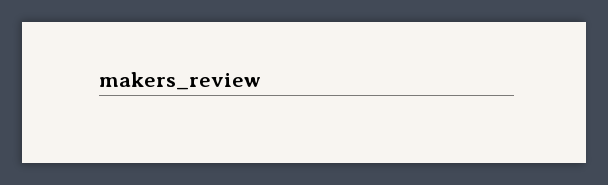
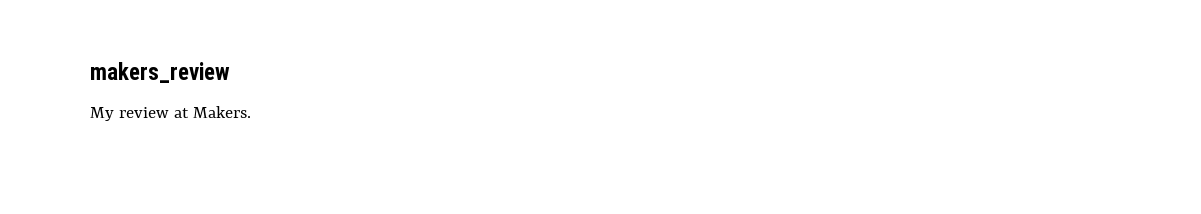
+ My review at Makers.

